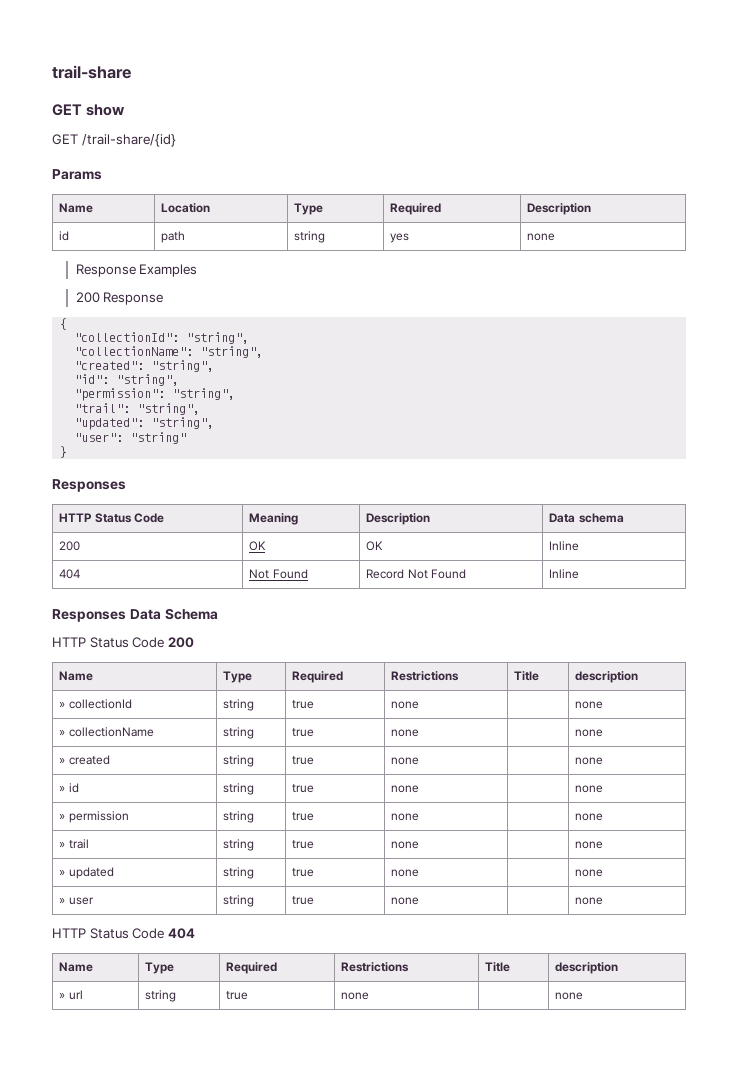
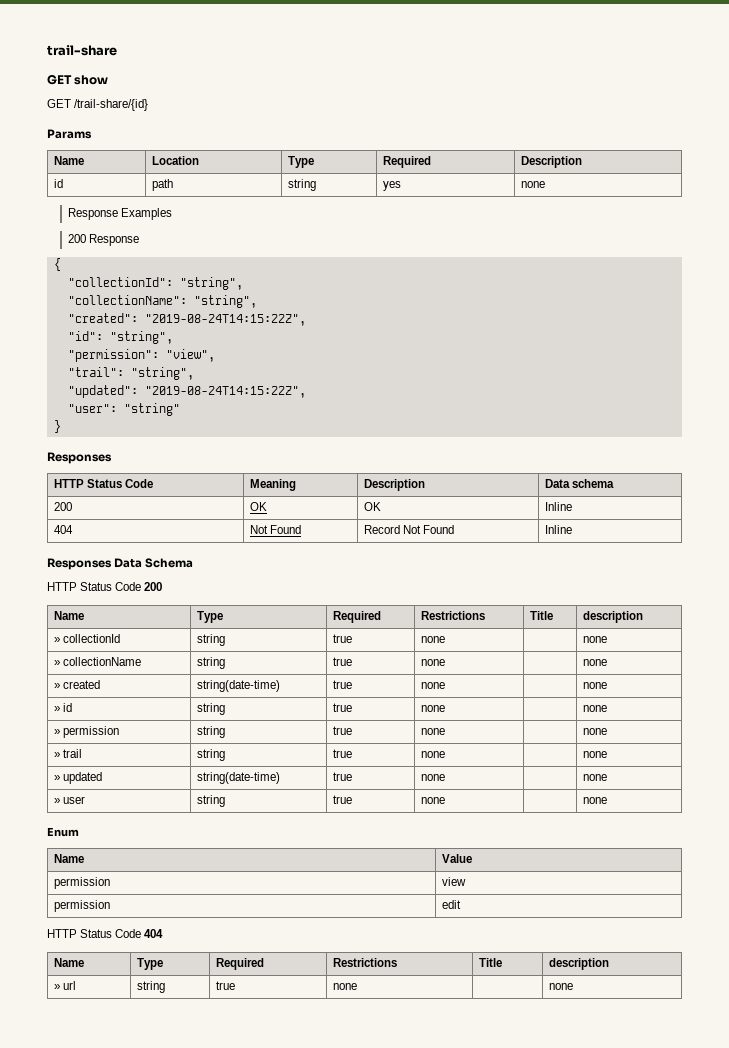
- "created": "string",
+ "created": "2019-08-24T14:15:22Z",
- "permission": "string",
+ "permission": "view",
- "updated": "string",
+ "updated": "2019-08-24T14:15:22Z",
- » created | string | true | none | | none
+ » created | string(date-time) | true | none | | none
- » updated | string | true | none | | none
+ » updated | string(date-time) | true | none | | none
+ Enum
+ Name | Value
+ permission | view
+ permission | edit

